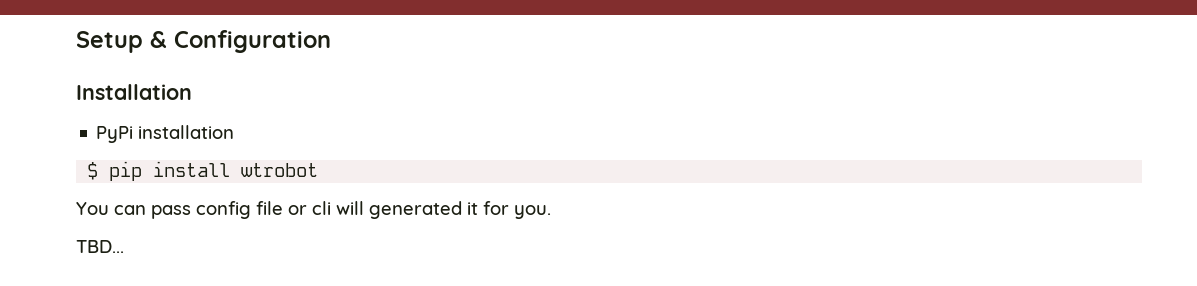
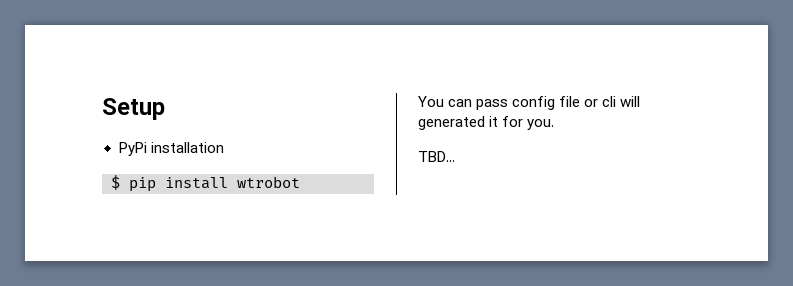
- Setup & Configuration
- Installation
+ Setup

